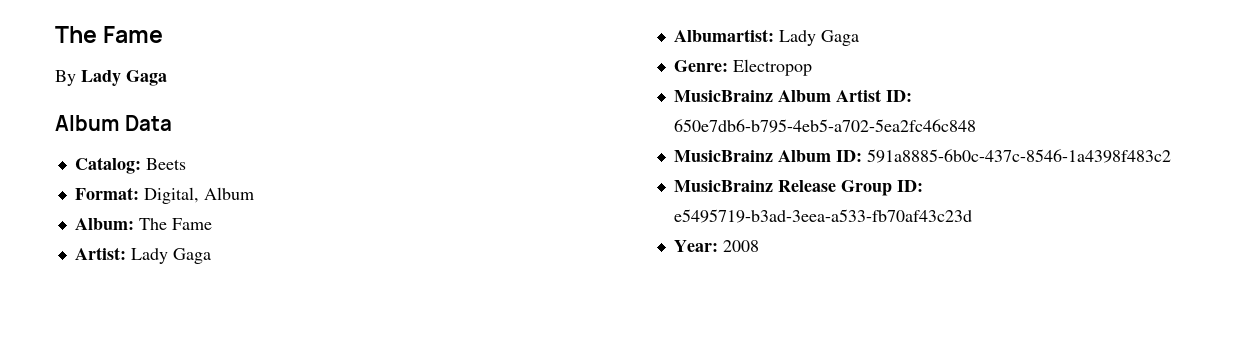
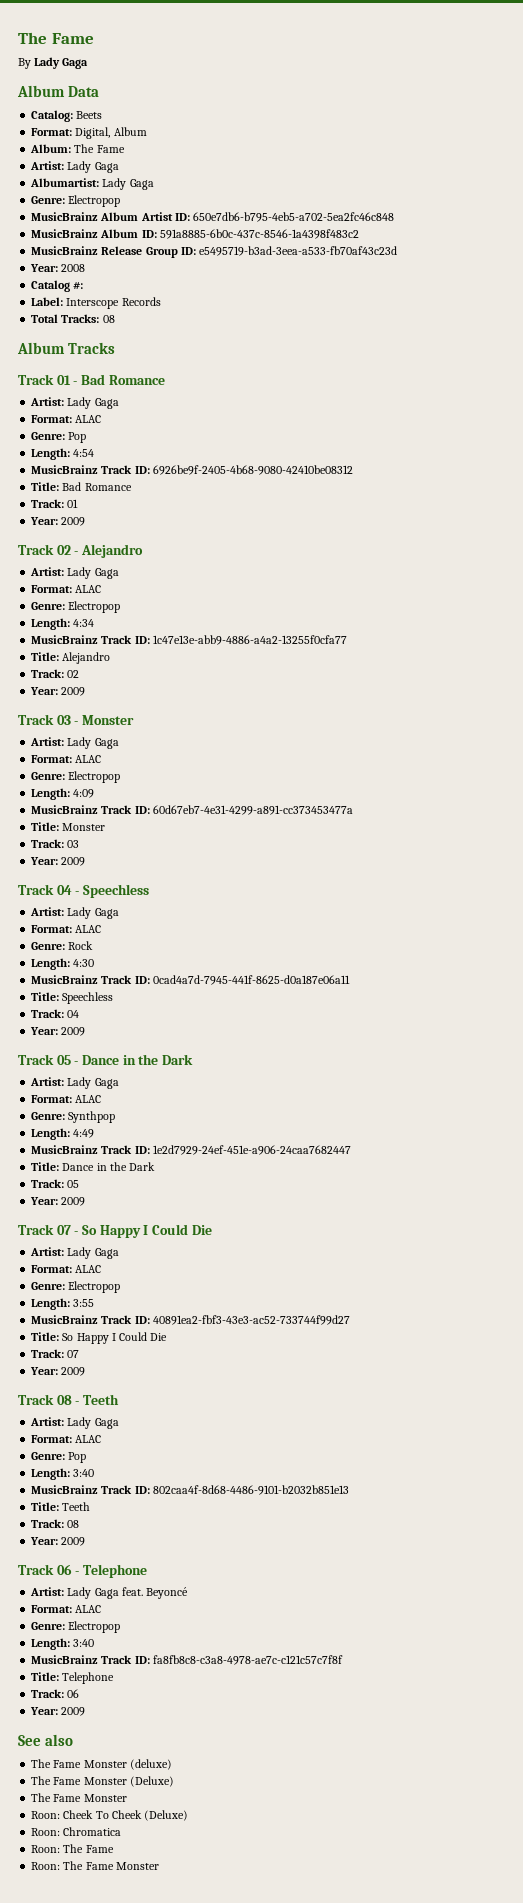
+ Catalog #:
+ Label: Interscope Records
+ Total Tracks: 08
+ Album Tracks
+ Track 01 - Bad Romance
+ Artist: Lady Gaga
+ Format: ALAC
+ Genre: Pop
+ Length: 4:54
+ MusicBrainz Track ID: 6926be9f-2405-4b68-9080-42410be08312
+ Title: Bad Romance
+ Track: 01
+ Year: 2009
+ Track 02 - Alejandro
+ Artist: Lady Gaga
+ Format: ALAC
+ Genre: Electropop
+ Length: 4:34
+ MusicBrainz Track ID: 1c47e13e-abb9-4886-a4a2-13255f0cfa77
+ Title: Alejandro
+ Track: 02
+ Year: 2009
+ Track 03 - Monster
+ Artist: Lady Gaga
+ Format: ALAC
+ Genre: Electropop
+ Length: 4:09
+ MusicBrainz Track ID: 60d67eb7-4e31-4299-a891-cc373453477a
+ Title: Monster
+ Track: 03
+ Year: 2009
+ Track 04 - Speechless
+ Artist: Lady Gaga
+ Format: ALAC
+ Genre: Rock
+ Length: 4:30
+ MusicBrainz Track ID: 0cad4a7d-7945-441f-8625-d0a187e06a11
+ Title: Speechless
+ Track: 04
+ Year: 2009
+ Track 05 - Dance in the Dark
+ Artist: Lady Gaga
+ Format: ALAC
+ Genre: Synthpop
+ Length: 4:49
+ MusicBrainz Track ID: 1e2d7929-24ef-451e-a906-24caa7682447
+ Title: Dance in the Dark
+ Track: 05
+ Year: 2009
+ Track 07 - So Happy I Could Die
+ Artist: Lady Gaga
+ Format: ALAC
+ Genre: Electropop
+ Length: 3:55
+ MusicBrainz Track ID: 40891ea2-fbf3-43e3-ac52-733744f99d27
+ Title: So Happy I Could Die
+ Track: 07
+ Year: 2009
+ Track 08 - Teeth
+ Artist: Lady Gaga
+ Format: ALAC
+ Genre: Pop
+ Length: 3:40
+ MusicBrainz Track ID: 802caa4f-8d68-4486-9101-b2032b851e13
+ Title: Teeth
+ Track: 08
+ Year: 2009
+ Track 06 - Telephone
+ Artist: Lady Gaga feat. Beyoncé
+ Format: ALAC
+ Genre: Electropop
+ Length: 3:40
+ MusicBrainz Track ID: fa8fb8c8-c3a8-4978-ae7c-c121c57c7f8f
+ Title: Telephone
+ Track: 06
+ Year: 2009
+ See also
+ The Fame Monster (deluxe)
+ The Fame Monster (Deluxe)
+ The Fame Monster
+ Roon: Cheek To Cheek (Deluxe)
+ Roon: Chromatica
+ Roon: The Fame
+ Roon: The Fame Monster

